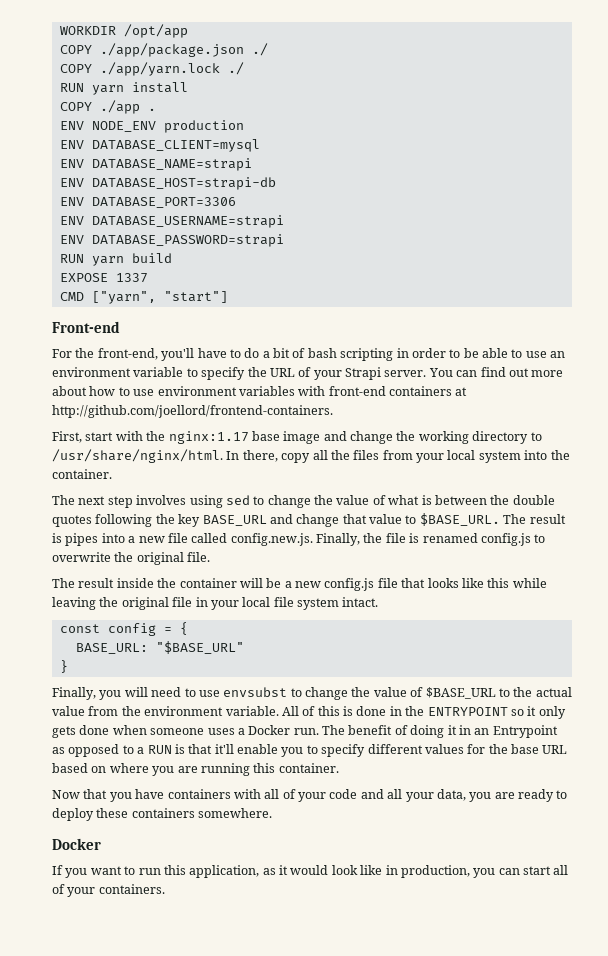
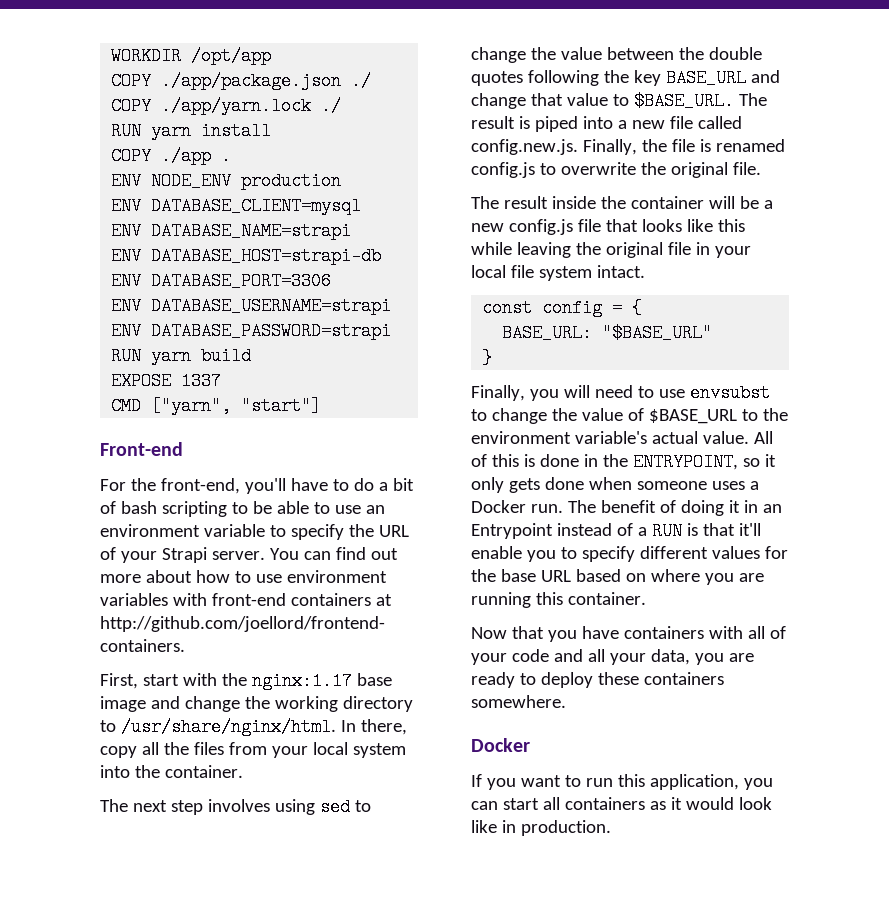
- For the front-end, you'll have to do a bit of bash scripting in order to be able to use an environment variable to specify the URL of your Strapi server.
+ For the front-end, you'll have to do a bit of bash scripting to be able to use an environment variable to specify the URL of your Strapi server.
- The next step involves using sed to change the value of what is between the double quotes following the key BASE_URL and change that value to $BASE_URL.
+ The next step involves using sed to change the value between the double quotes following the key BASE_URL and change that value to $BASE_URL.
- The result is pipes into a new file called config.new.js. Finally, the file is renamed config.js to overwrite the original file.
+ The result is piped into a new file called config.new.js. Finally, the file is renamed config.js to overwrite the original file.
- Finally, you will need to use envsubst to change the value of $BASE_URL to the actual value from the environment variable.
+ Finally, you will need to use envsubst to change the value of $BASE_URL to the environment variable's actual value.
- All of this is done in the ENTRYPOINT so it only gets done when someone uses a Docker run.
+ All of this is done in the ENTRYPOINT, so it only gets done when someone uses a Docker run.
- The benefit of doing it in an Entrypoint as opposed to a RUN is that it'll enable you to specify different values for the base URL based on where you are running this container.
+ The benefit of doing it in an Entrypoint instead of a RUN is that it'll enable you to specify different values for the base URL based on where you are running this container.
- If you want to run this application, as it would look like in production, you can start all of your containers.
+ If you want to run this application, you can start all containers as it would look like in production.

